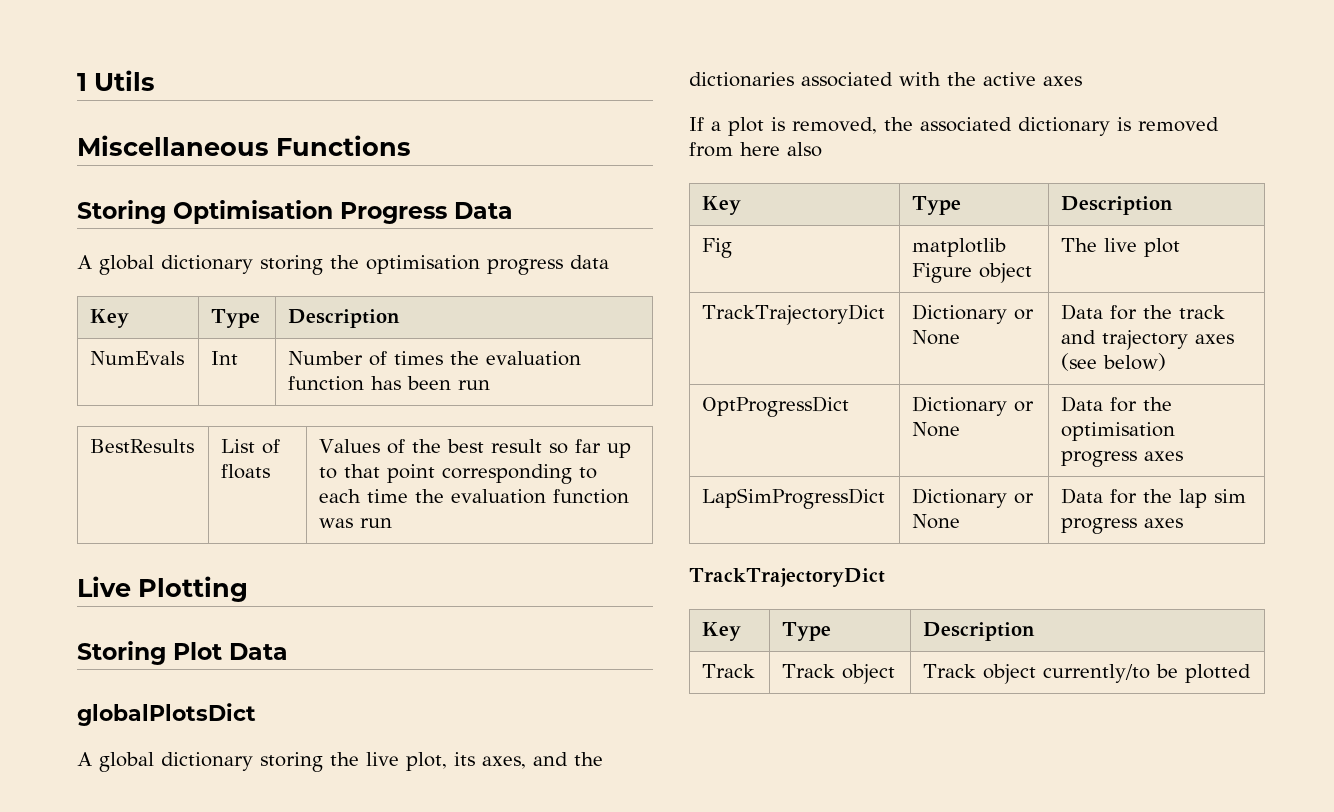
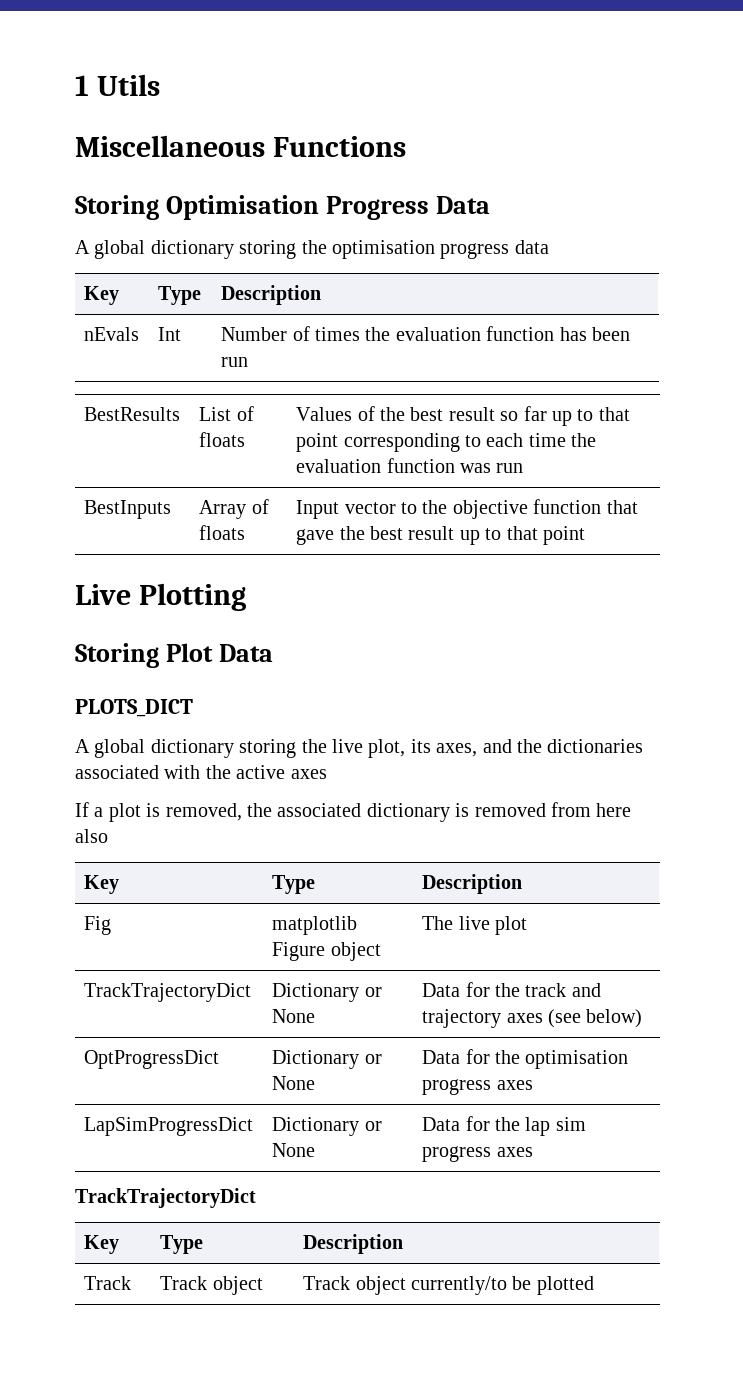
- NumEvals | Int | Number of times the evaluation function has been run
+ nEvals | Int | Number of times the evaluation function has been run
+ BestInputs | Array of floats | Input vector to the objective function that gave the best result up to that point
- globalPlotsDict
+ PLOTS_DICT

